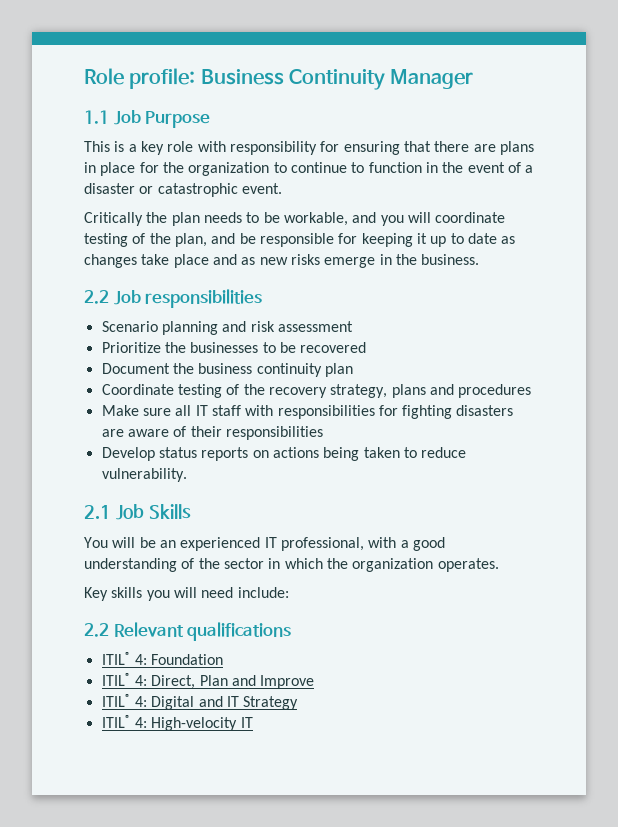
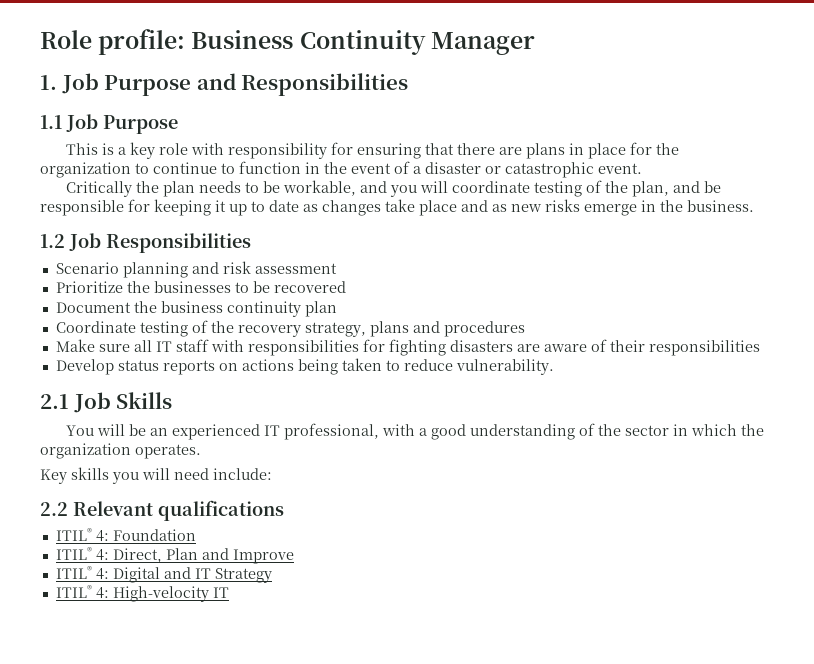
+ 1. Job Purpose and Responsibilities
- 2.2 Job responsibilities
+ 1.2 Job Responsibilities

